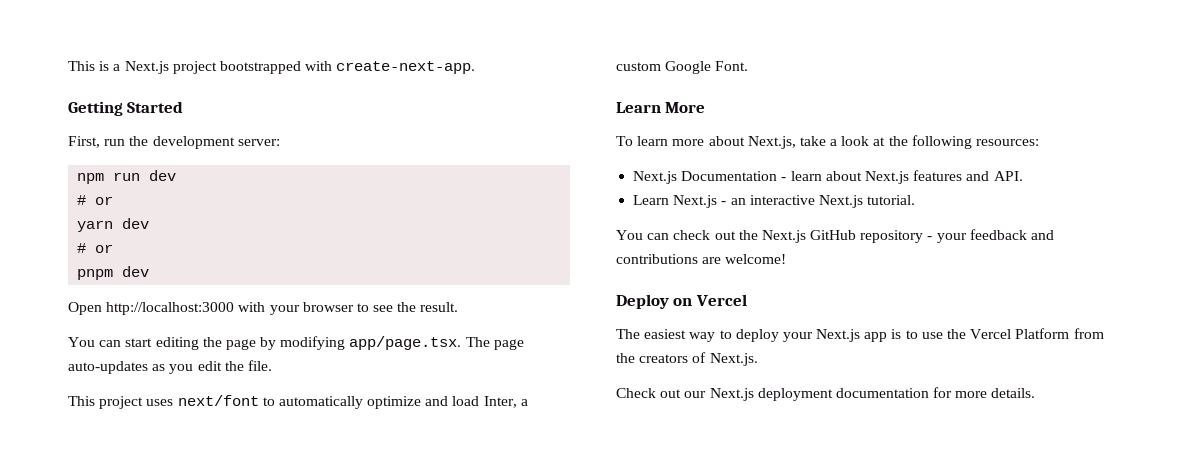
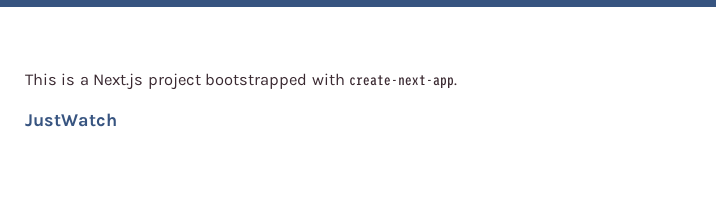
- Getting Started
- First, run the development server:
- npm run dev
- # or
- yarn dev
- # or
- pnpm dev
- Open http://localhost:3000 with your browser to see the result.
- You can start editing the page by modifying app/page.tsx. The page auto-updates as you edit the file.
- This project uses next/font to automatically optimize and load Inter, a custom Google Font.
- Learn More
- To learn more about Next.js, take a look at the following resources:
- Next.js Documentation - learn about Next.js features and API.
- Learn Next.js - an interactive Next.js tutorial.
- You can check out the Next.js GitHub repository - your feedback and contributions are welcome!
- Deploy on Vercel
- The easiest way to deploy your Next.js app is to use the Vercel Platform from the creators of Next.js.
- Check out our Next.js deployment documentation for more details.
+ JustWatch

